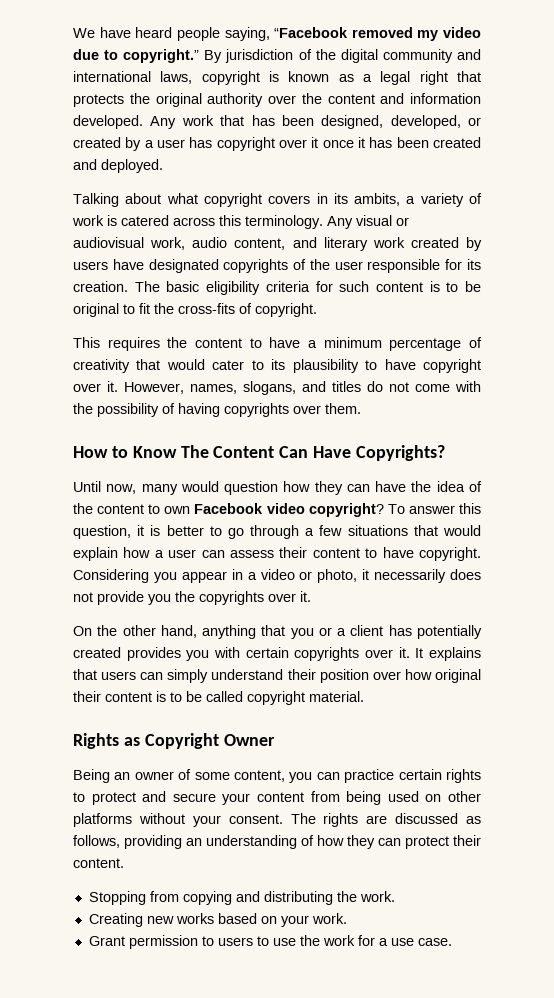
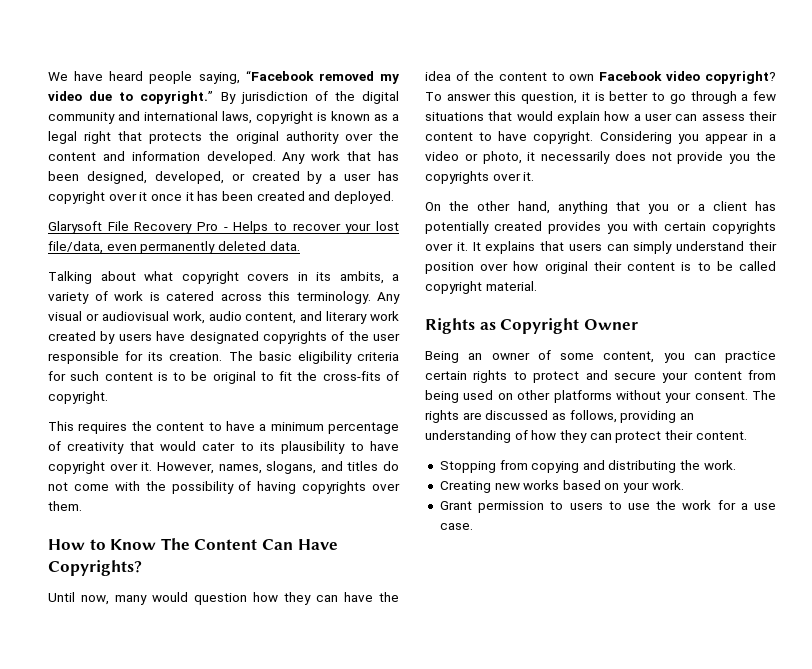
+ Glarysoft File Recovery Pro - Helps to recover your lost file/data, even permanently deleted data.

